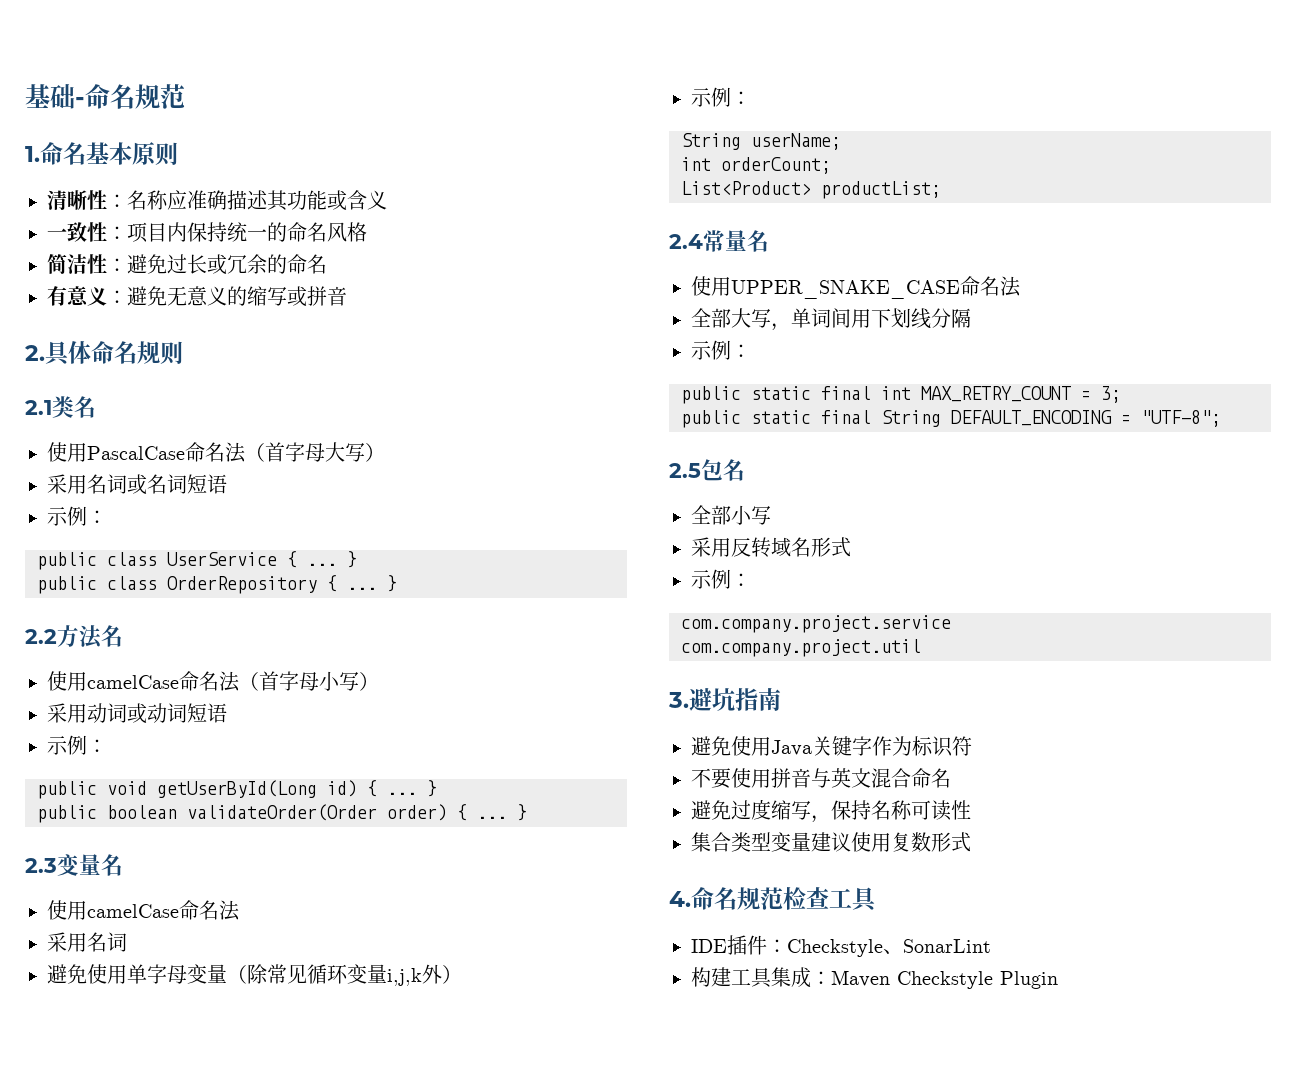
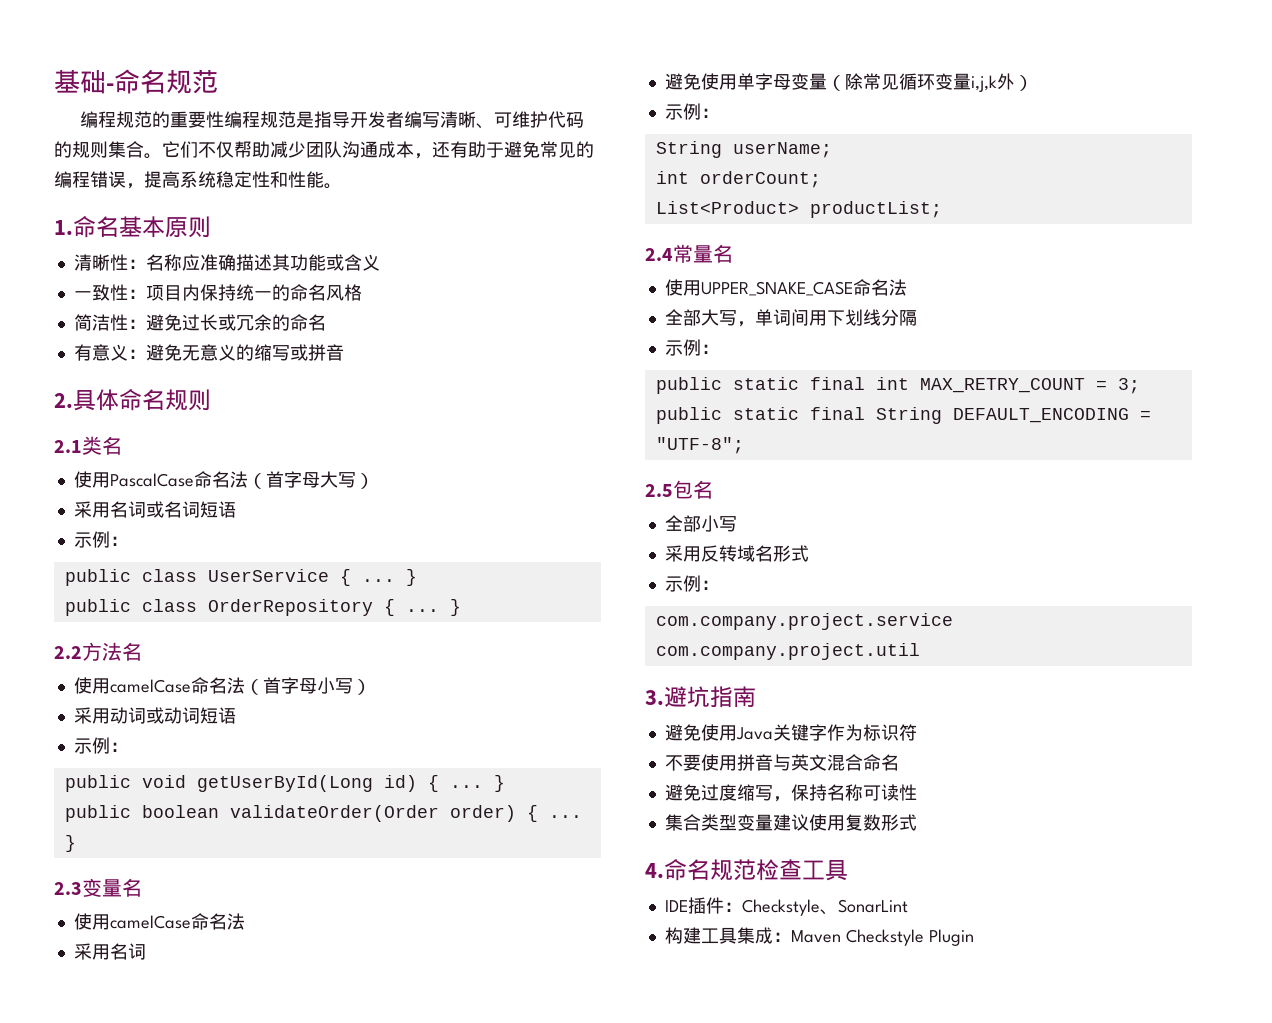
+ 编程规范的重要性编程规范是指导开发者编写清晰、可维护代码的规则集合。它们不仅帮助减少团队沟通成本，还有助于避免常见的编程错误，提高系统稳定性和性能。

